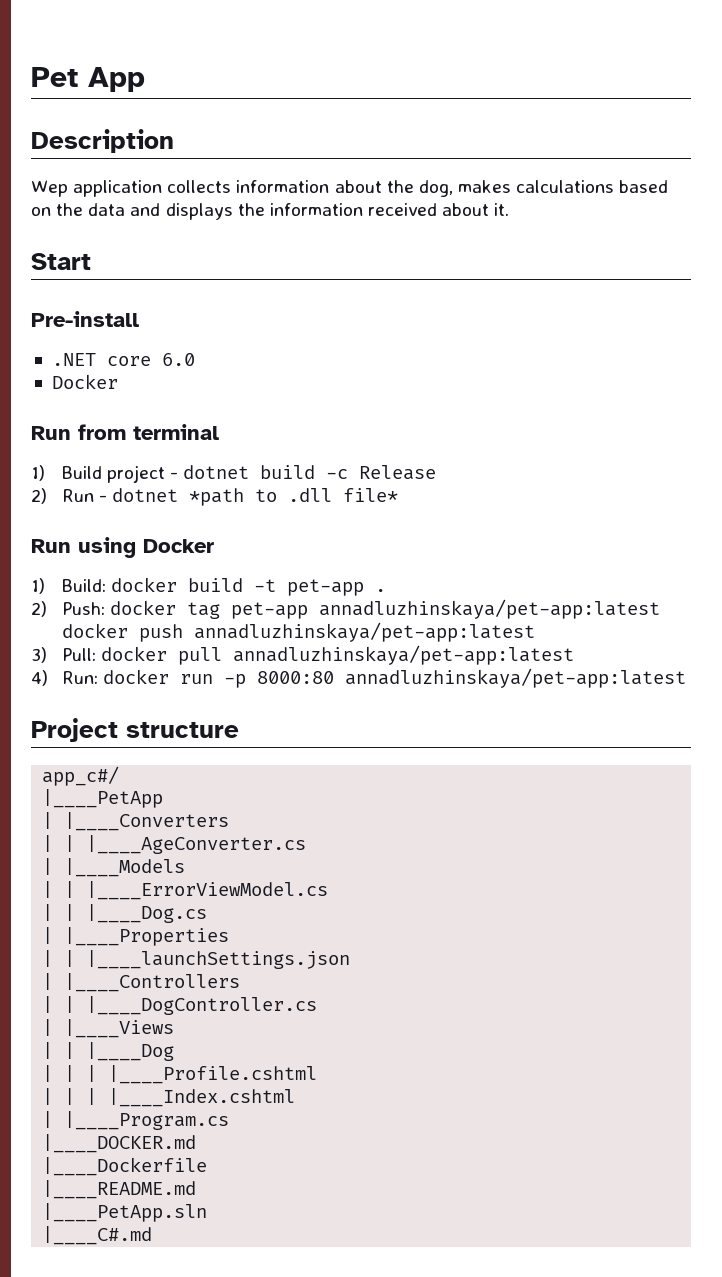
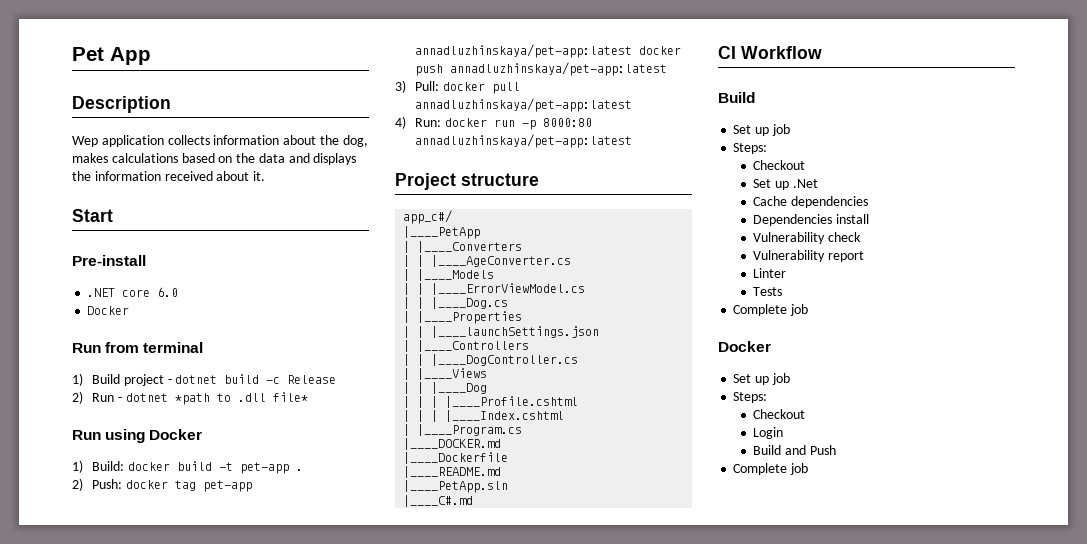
+ CI Workflow
+ Build
+ Set up job
+ Steps:
+ Checkout
+ Set up .Net
+ Cache dependencies
+ Dependencies install
+ Vulnerability check
+ Vulnerability report
+ Linter
+ Tests
+ Complete job
+ Docker
+ Set up job
+ Steps:
+ Checkout
+ Login
+ Build and Push
+ Complete job

